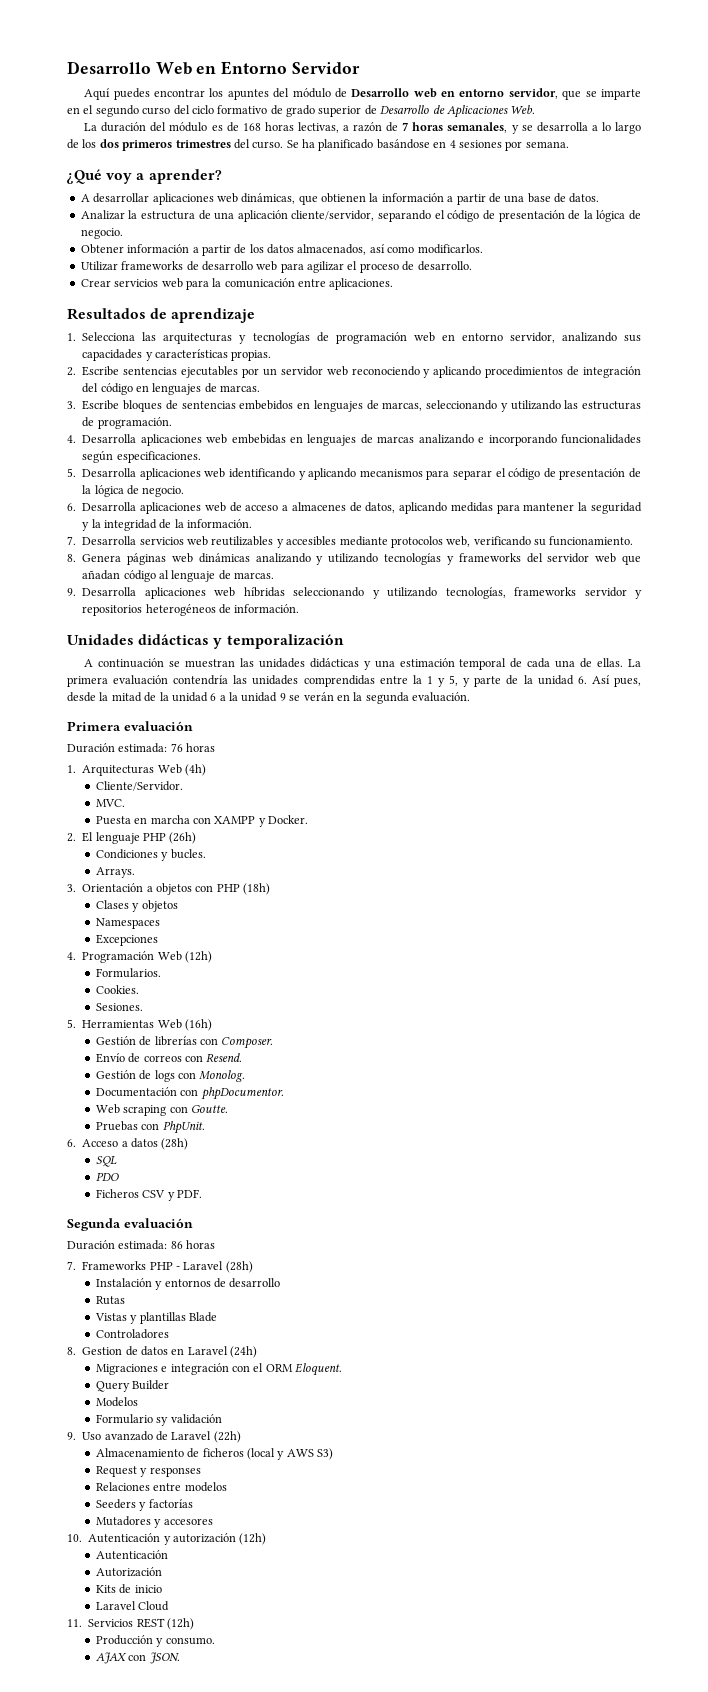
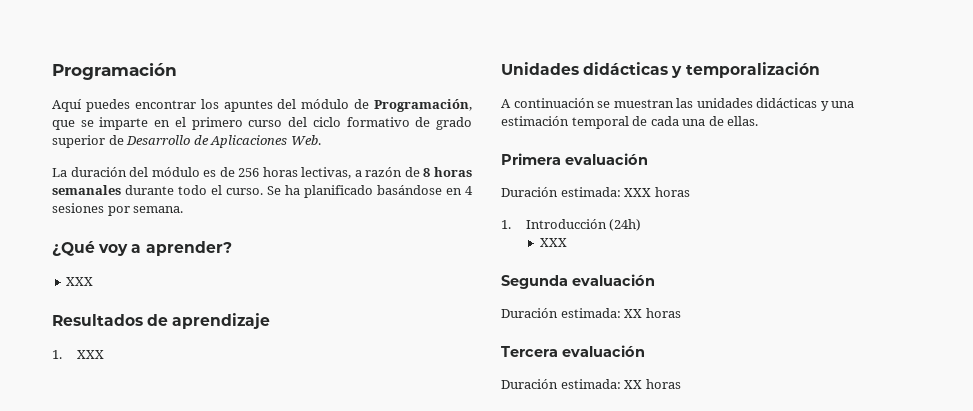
- Desarrollo Web en Entorno Servidor
+ Programación
- Aquí puedes encontrar los apuntes del módulo de Desarrollo web en entorno servidor, que se imparte en el segundo curso del ciclo formativo de grado superior de Desarrollo de Aplicaciones Web.
+ Aquí puedes encontrar los apuntes del módulo de Programación, que se imparte en el primero curso del ciclo formativo de grado superior de Desarrollo de Aplicaciones Web.
- La duración del módulo es de 168 horas lectivas, a razón de 7 horas semanales, y se desarrolla a lo largo de los dos primeros trimestres del curso.
+ La duración del módulo es de 256 horas lectivas, a razón de 8 horas semanales durante todo el curso.
  ¿Qué voy a aprender?
- A desarrollar aplicaciones web dinámicas, que obtienen la información a partir de una base de datos.
- Analizar la estructura de una aplicación cliente/servidor, separando el código de presentación de la lógica de negocio.
- Obtener información a partir de los datos almacenados, así como modificarlos.
- Utilizar frameworks de desarrollo web para agilizar el proceso de desarrollo.
- Crear servicios web para la comunicación entre aplicaciones.
+ XXX
  Resultados de aprendizaje
- 1. Selecciona las arquitecturas y tecnologías de programación web en entorno servidor, analizando sus capacidades y características propias.
- 2. Escribe sentencias ejecutables por un servidor web reconociendo y aplicando procedimientos de integración del código en lenguajes de marcas.
- 3. Escribe bloques de sentencias embebidos en lenguajes de marcas, seleccionando y utilizando las estructuras de programación.
- 4. Desarrolla aplicaciones web embebidas en lenguajes de marcas analizando e incorporando funcionalidades según especificaciones.
- 5. Desarrolla aplicaciones web identificando y aplicando mecanismos para separar el código de presentación de la lógica de negocio.
- 6. Desarrolla aplicaciones web de acceso a almacenes de datos, aplicando medidas para mantener la seguridad y la integridad de la información.
- 7. Desarrolla servicios web reutilizables y accesibles mediante protocolos web, verificando su funcionamiento.
- 8. Genera páginas web dinámicas analizando y utilizando tecnologías y frameworks del servidor web que añadan código al lenguaje de marcas.
- 9. Desarrolla aplicaciones web híbridas seleccionando y utilizando tecnologías, frameworks servidor y repositorios heterogéneos de información.
+ 1. XXX
- La primera evaluación contendría las unidades comprendidas entre la 1 y 5, y parte de la unidad 6. Así pues, desde la mitad de la unidad 6 a la unidad 9 se verán en la segunda evaluación.
- Duración estimada: 76 horas
+ Duración estimada: XXX horas
- 1. Arquitecturas Web (4h)
- Cliente/Servidor.
- MVC.
- Puesta en marcha con XAMPP y Docker.
- 2. El lenguaje PHP (26h)
- Condiciones y bucles.
- Arrays.
- 3. Orientación a objetos con PHP (18h)
- Clases y objetos
- Namespaces
- Excepciones
- 4. Programación Web (12h)
- Formularios.
- Cookies.
- Sesiones.
- 5. Herramientas Web (16h)
- Gestión de librerías con Composer.
- Envío de correos con Resend.
- Gestión de logs con Monolog.
- Documentación con phpDocumentor.
- Web scraping con Goutte.
- Pruebas con PhpUnit.
- 6. Acceso a datos (28h)
- SQL
- PDO
- Ficheros CSV y PDF.
+ 1. Introducción (24h)
+ XXX
  Segunda evaluación
- Duración estimada: 86 horas
- 7. Frameworks PHP - Laravel (28h)
- Instalación y entornos de desarrollo
- Rutas
- Vistas y plantillas Blade
- Controladores
- 8. Gestion de datos en Laravel (24h)
- Migraciones e integración con el ORM Eloquent.
- Query Builder
- Modelos
- Formulario sy validación
- 9. Uso avanzado de Laravel (22h)
- Almacenamiento de ficheros (local y AWS S3)
- Request y responses
- Relaciones entre modelos
- Seeders y factorías
- Mutadores y accesores
- 10. Autenticación y autorización (12h)
- Autenticación
- Autorización
- Kits de inicio
- Laravel Cloud
- 11. Servicios REST (12h)
- Producción y consumo.
- AJAX con JSON.
+ Duración estimada: XX horas
+ Tercera evaluación
+ Duración estimada: XX horas

